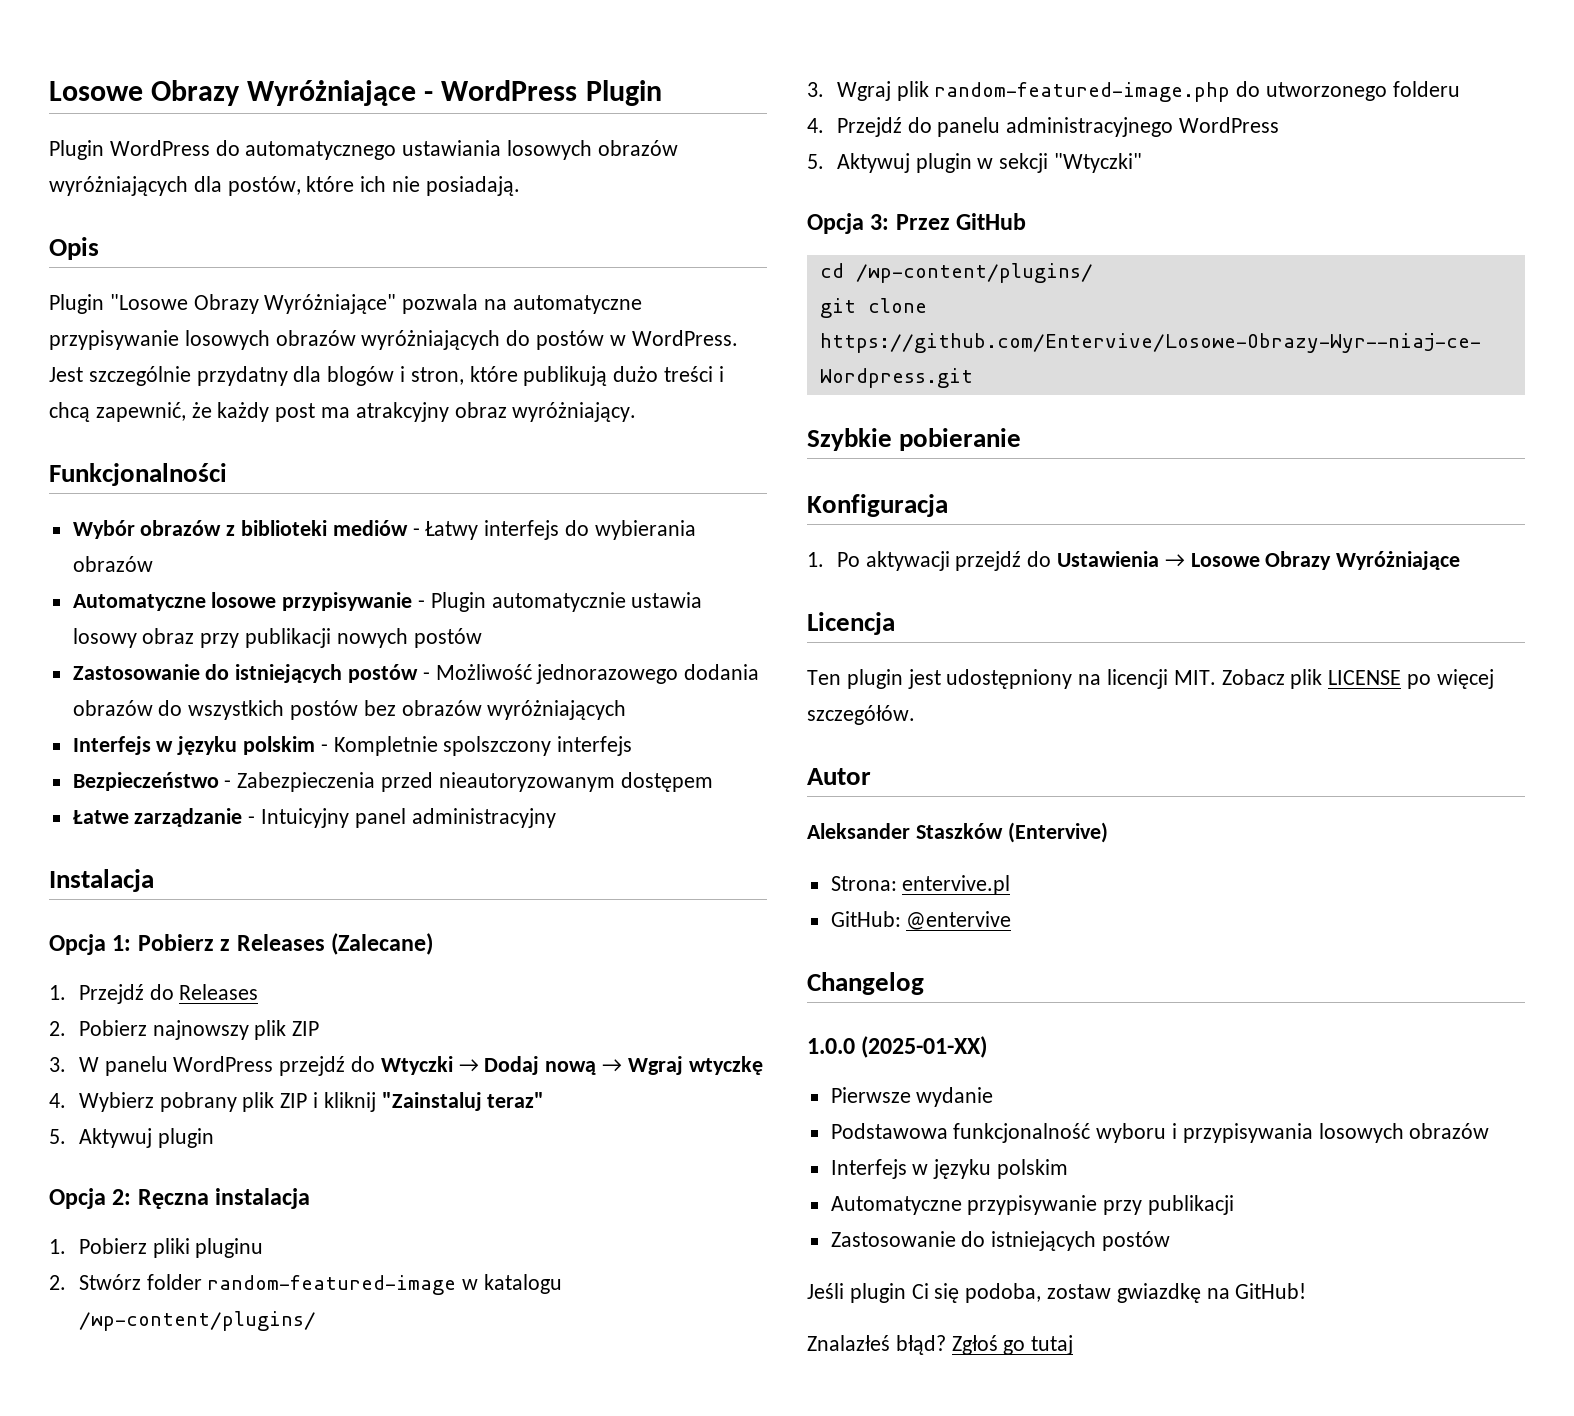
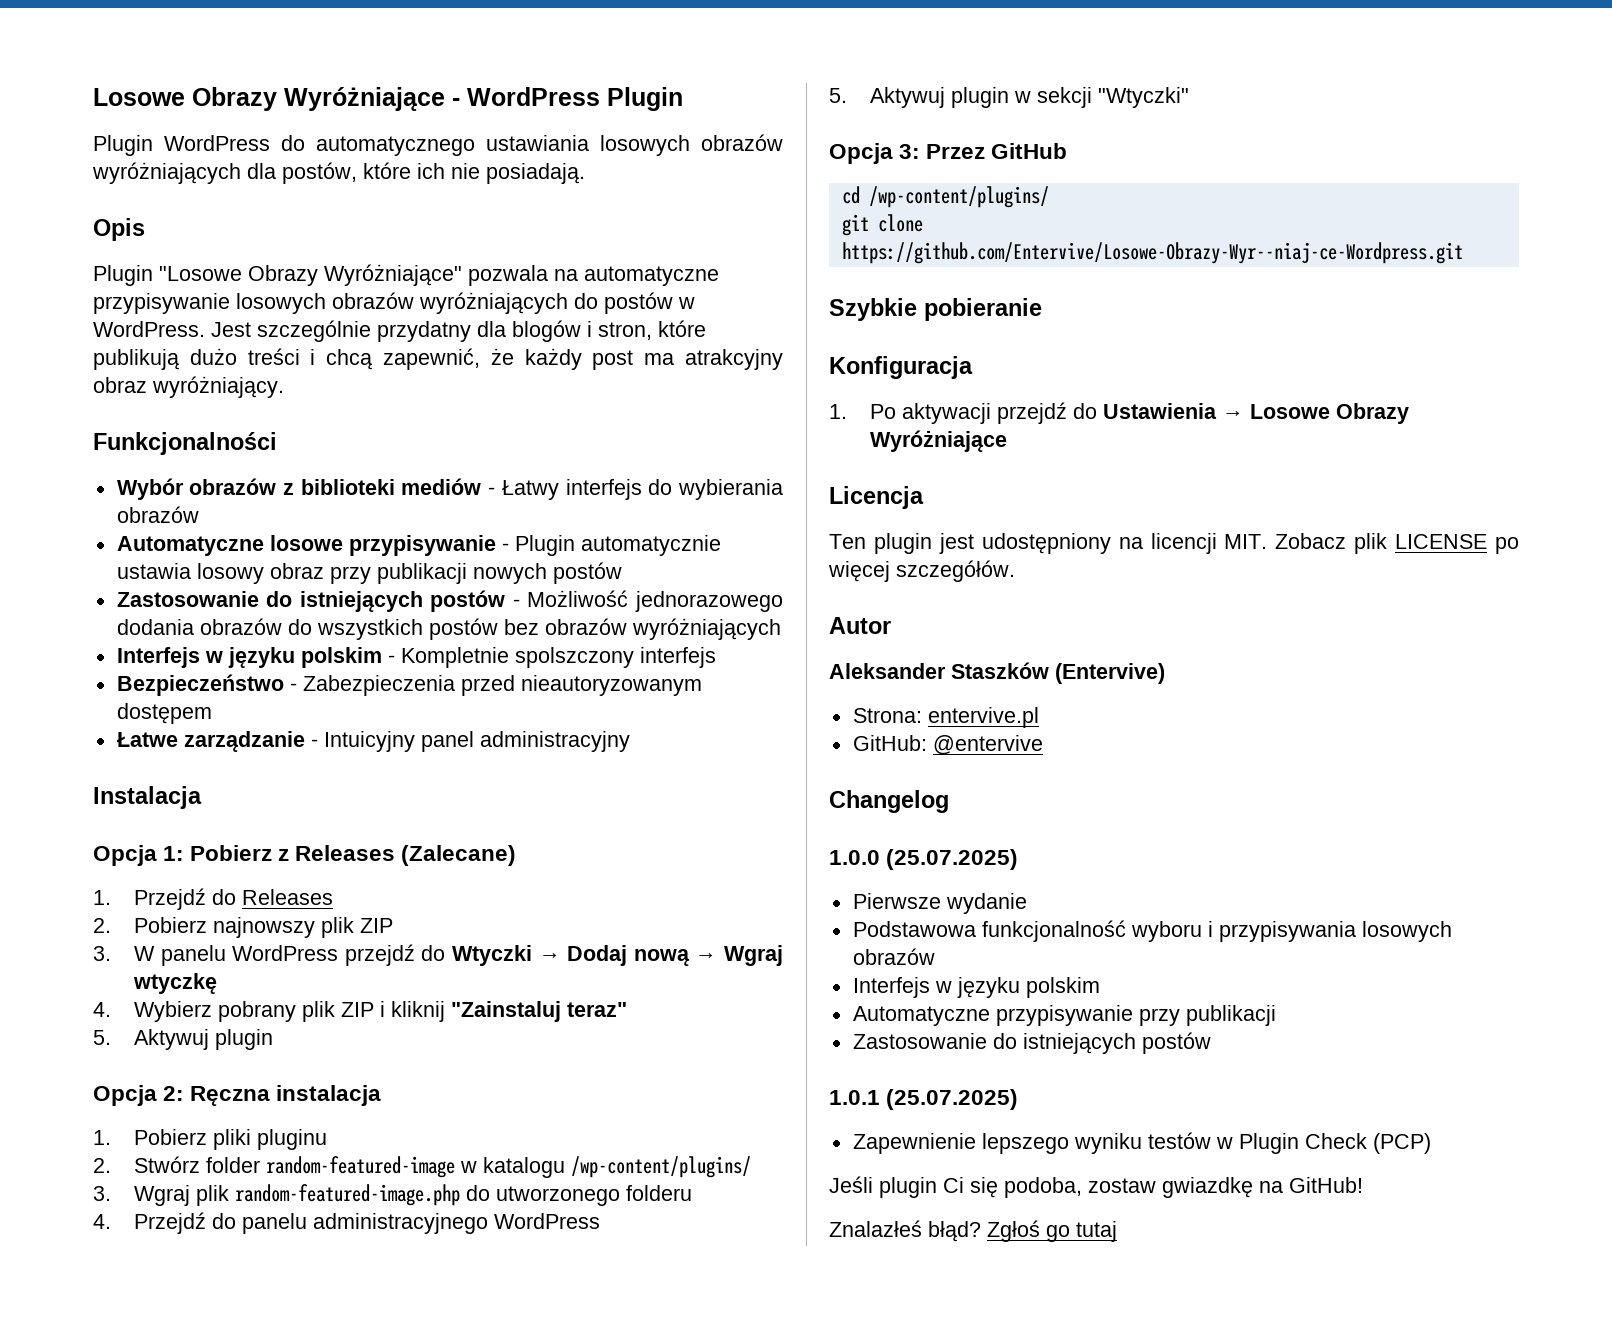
- 1.0.0 (2025-01-XX)
+ 1.0.0 (25.07.2025)
+ 1.0.1 (25.07.2025)
+ Zapewnienie lepszego wyniku testów w Plugin Check (PCP)

